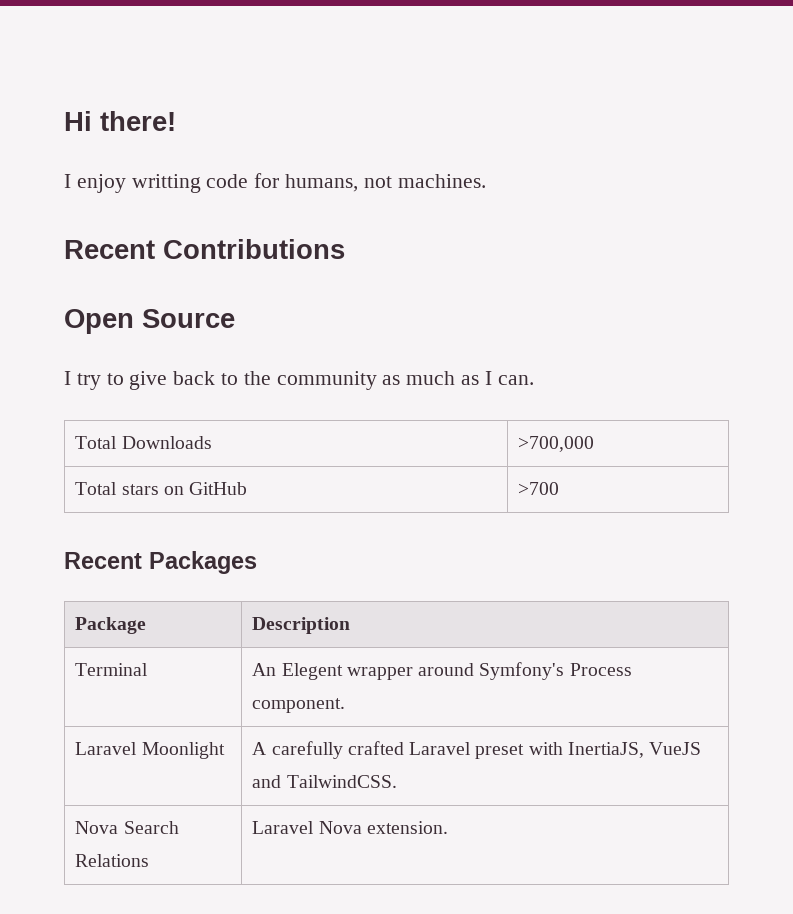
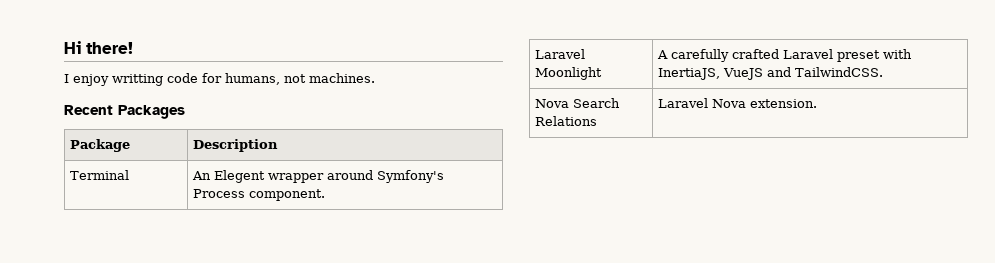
- Recent Contributions
- Open Source
- I try to give back to the community as much as I can.
- Total Downloads | >700,000
- Total stars on GitHub | >700

